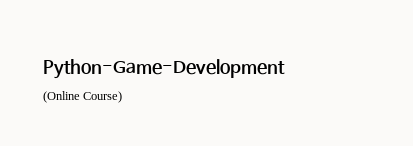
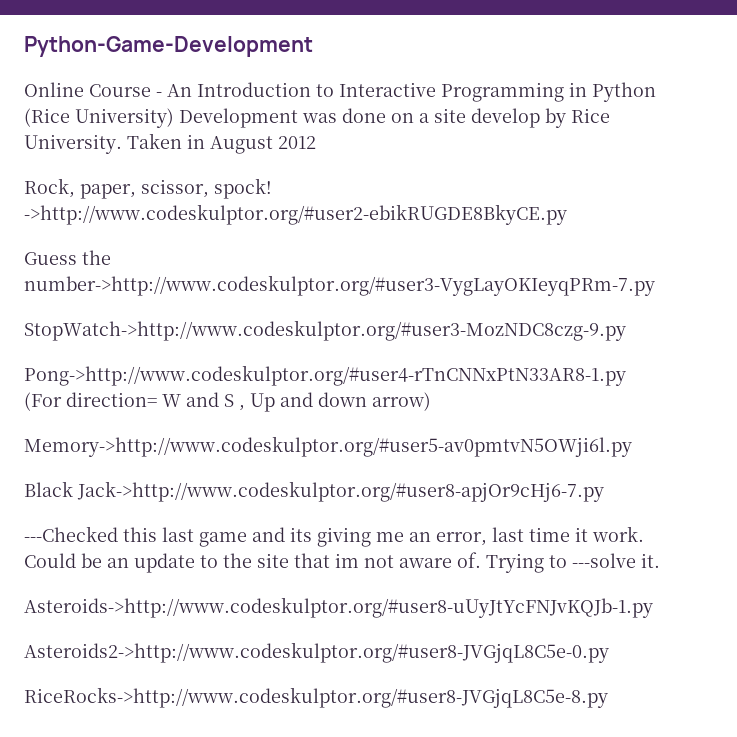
- (Online Course)
+ Online Course - An Introduction to Interactive Programming in Python (Rice University) Development was done on a site develop by Rice University. Taken in August 2012
+ Rock, paper, scissor, spock! ->http://www.codeskulptor.org/#user2-ebikRUGDE8BkyCE.py
+ Guess the number->http://www.codeskulptor.org/#user3-VygLayOKIeyqPRm-7.py
+ StopWatch->http://www.codeskulptor.org/#user3-MozNDC8czg-9.py
+ Pong->http://www.codeskulptor.org/#user4-rTnCNNxPtN33AR8-1.py (For direction= W and S , Up and down arrow)
+ Memory->http://www.codeskulptor.org/#user5-av0pmtvN5OWji6l.py
+ Black Jack->http://www.codeskulptor.org/#user8-apjOr9cHj6-7.py
+ ---Checked this last game and its giving me an error, last time it work. Could be an update to the site that im not aware of. Trying to ---solve it.
+ Asteroids->http://www.codeskulptor.org/#user8-uUyJtYcFNJvKQJb-1.py
+ Asteroids2->http://www.codeskulptor.org/#user8-JVGjqL8C5e-0.py
+ RiceRocks->http://www.codeskulptor.org/#user8-JVGjqL8C5e-8.py

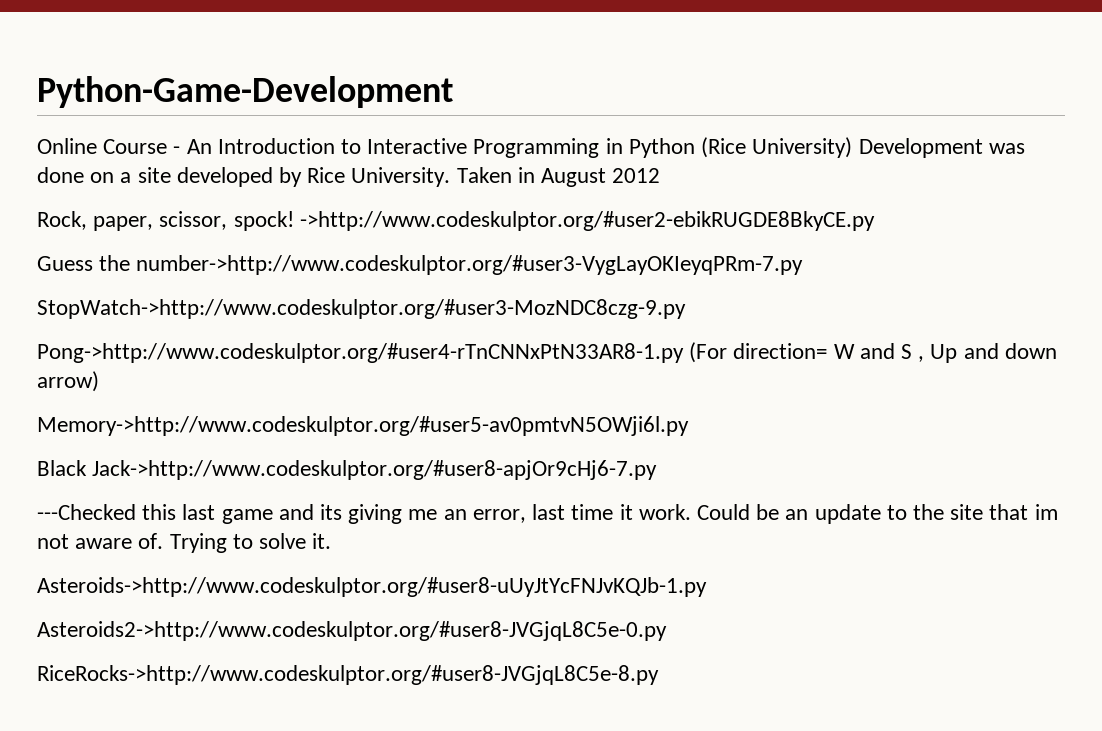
- Online Course - An Introduction to Interactive Programming in Python (Rice University) Development was done on a site develop by Rice University.
+ Online Course - An Introduction to Interactive Programming in Python (Rice University) Development was done on a site developed by Rice University.
- Trying to ---solve it.
+ Trying to solve it.

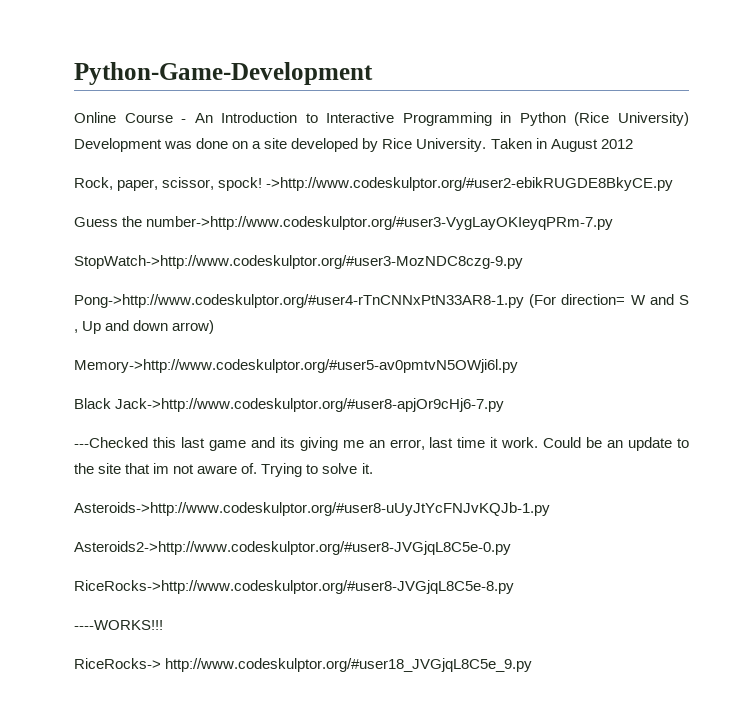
+ ----WORKS!!!
+ RiceRocks-> http://www.codeskulptor.org/#user18_JVGjqL8C5e_9.py

